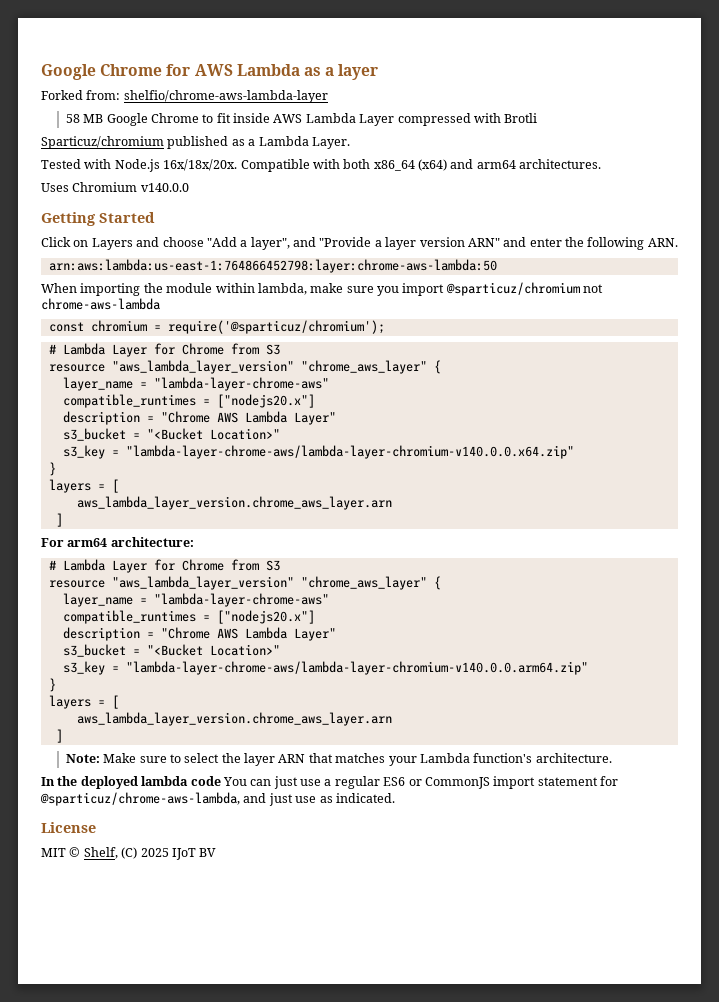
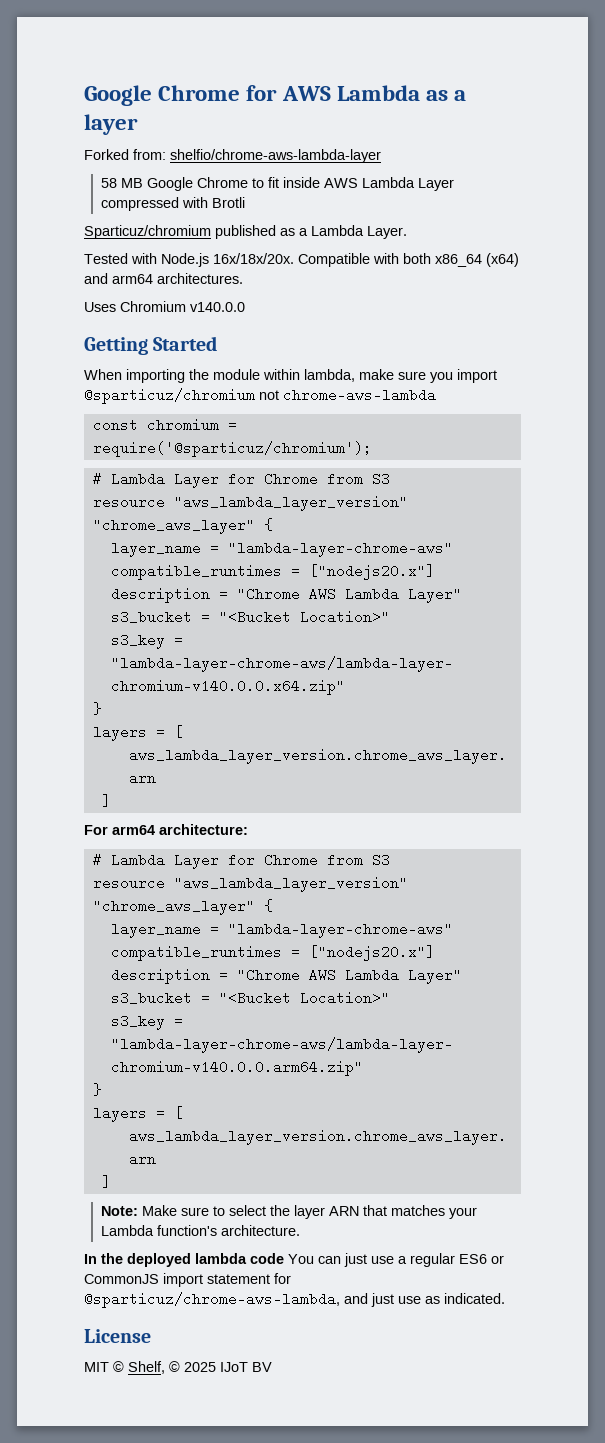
- Click on Layers and choose "Add a layer", and "Provide a layer version ARN" and enter the following ARN.
- arn:aws:lambda:us-east-1:764866452798:layer:chrome-aws-lambda:50
- MIT © Shelf, (C) 2025 IJoT BV
+ MIT © Shelf, © 2025 IJoT BV

